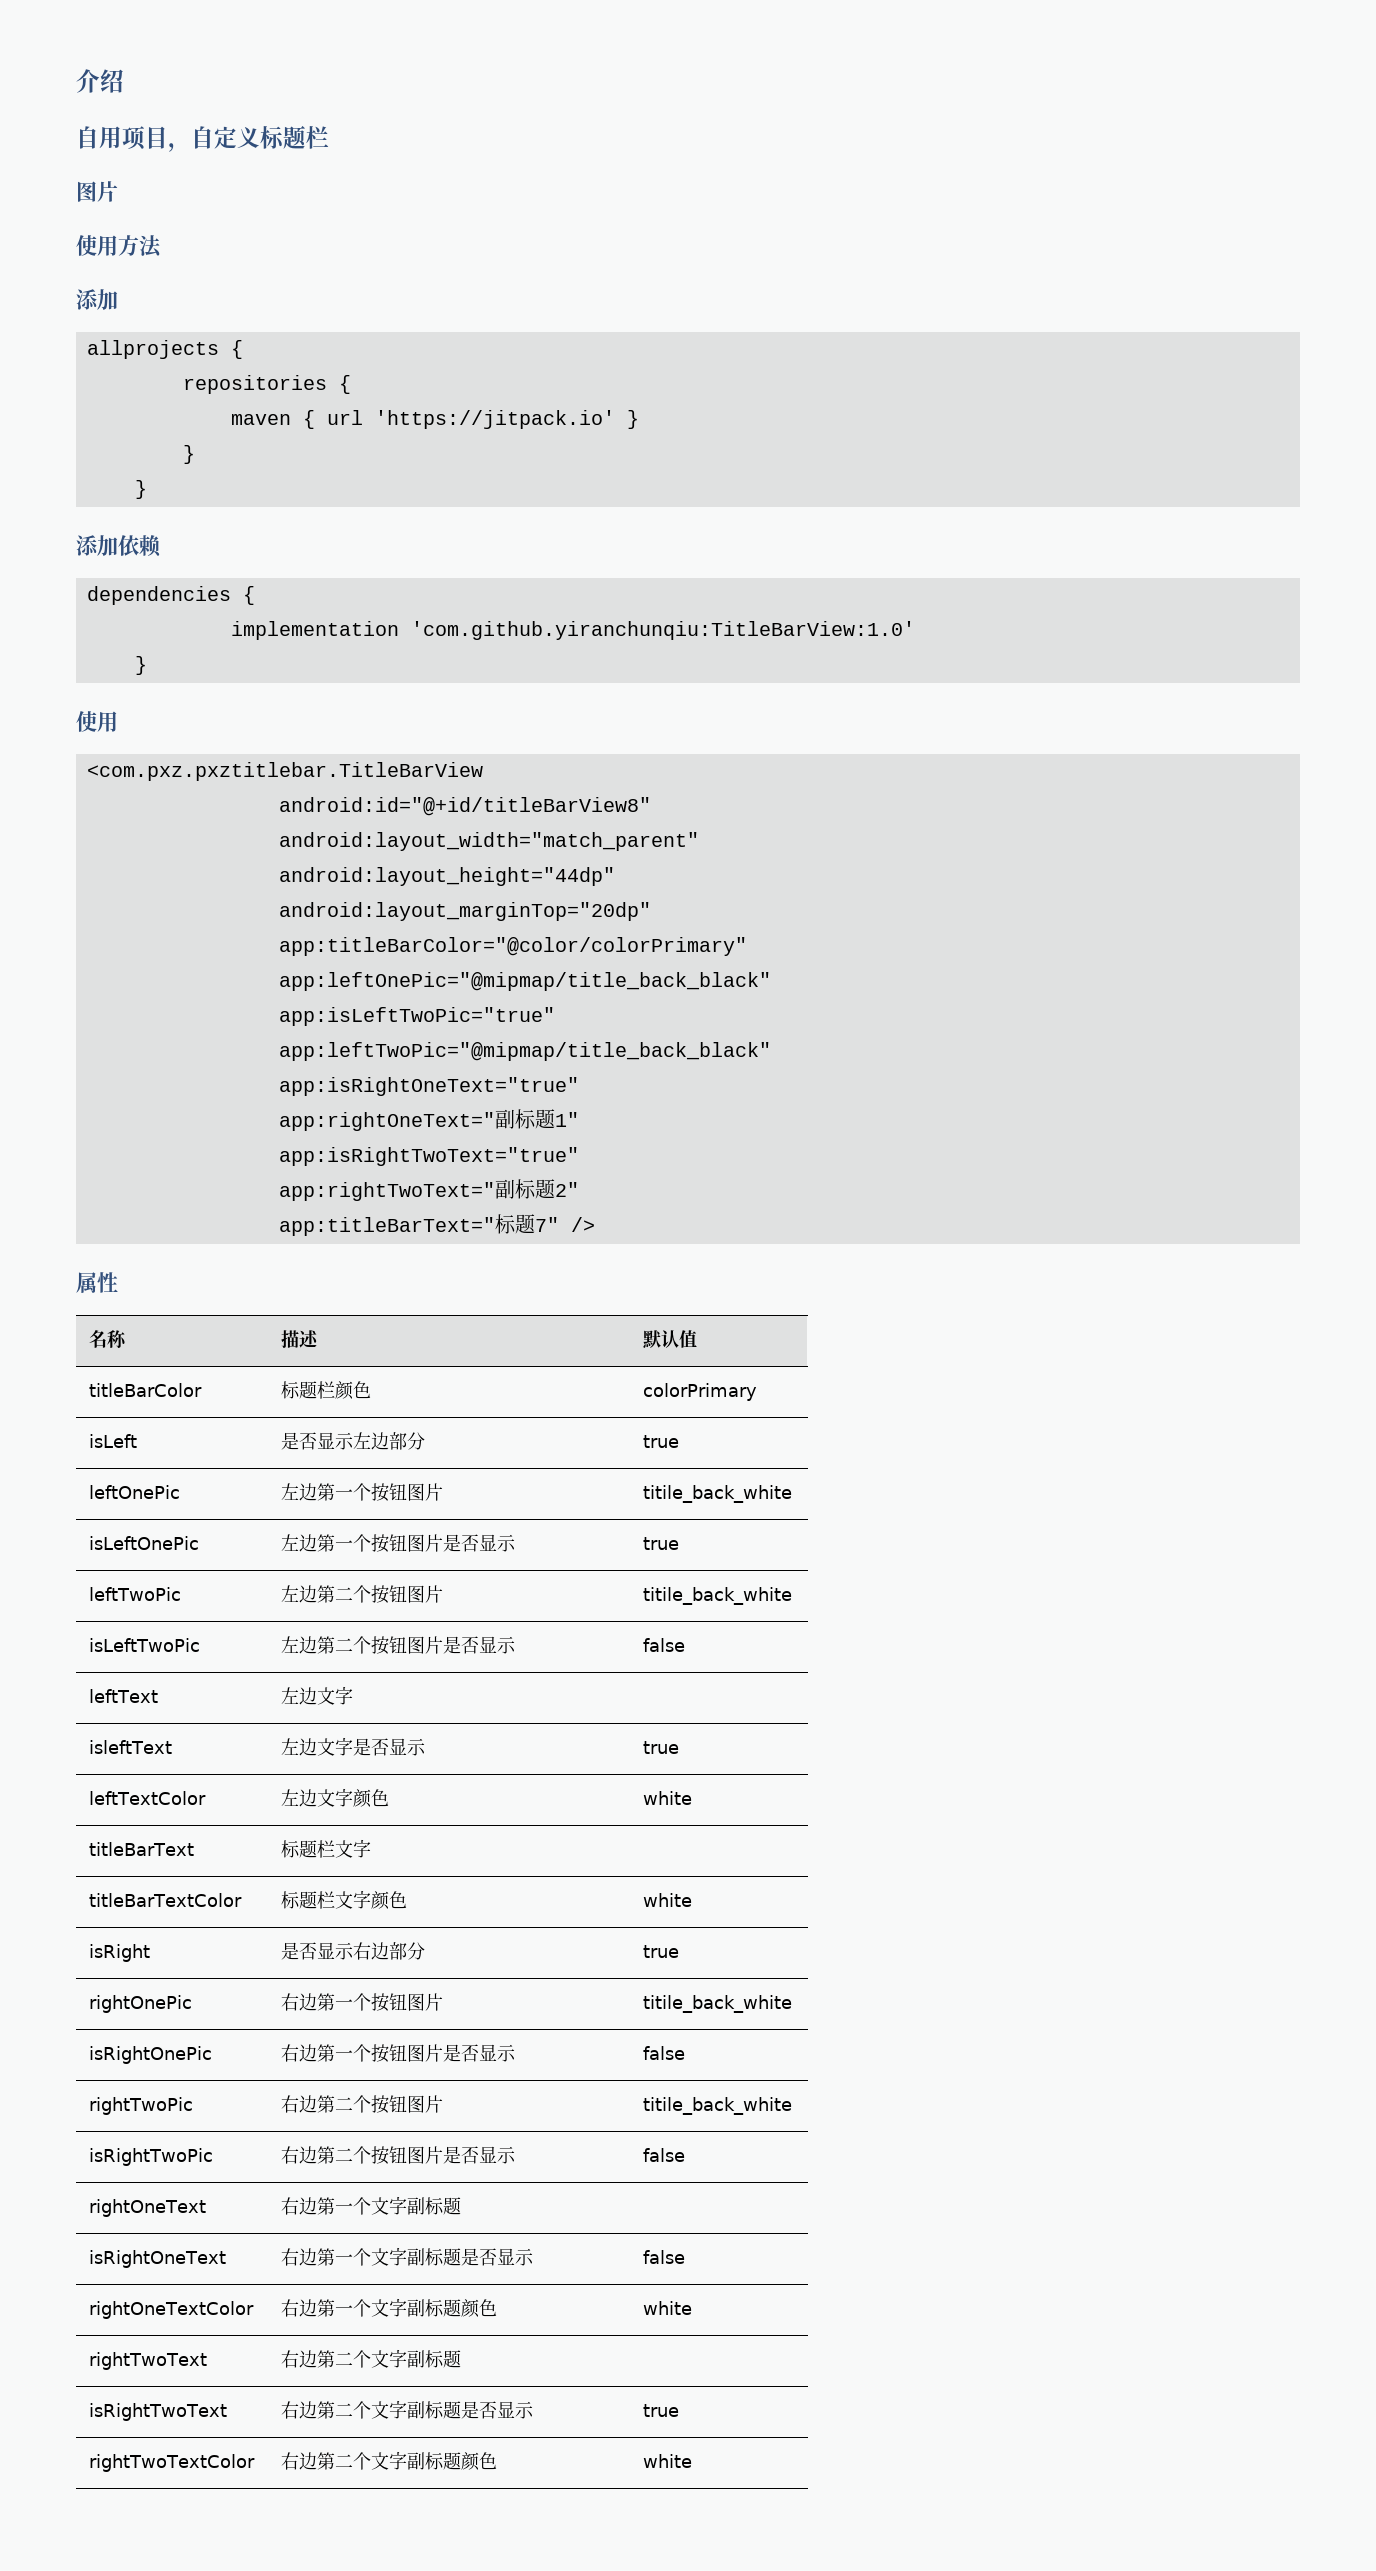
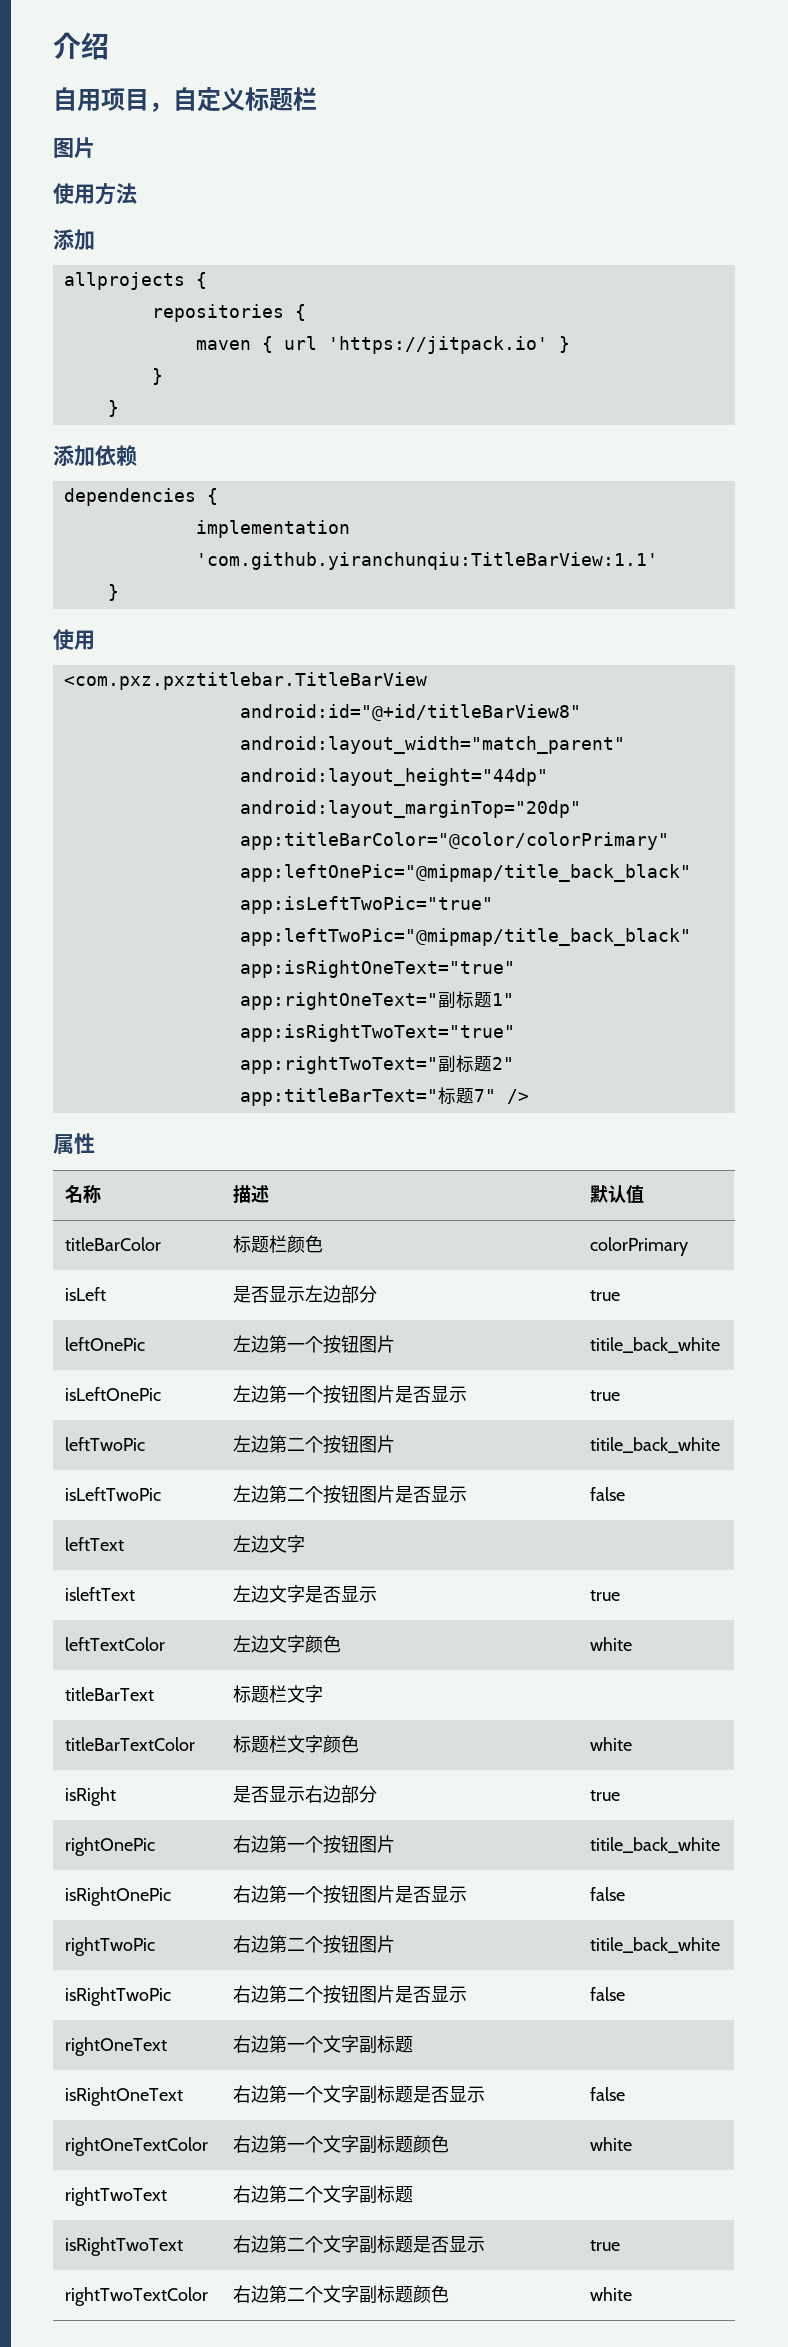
- implementation 'com.github.yiranchunqiu:TitleBarView:1.0'
+ implementation 'com.github.yiranchunqiu:TitleBarView:1.1'

